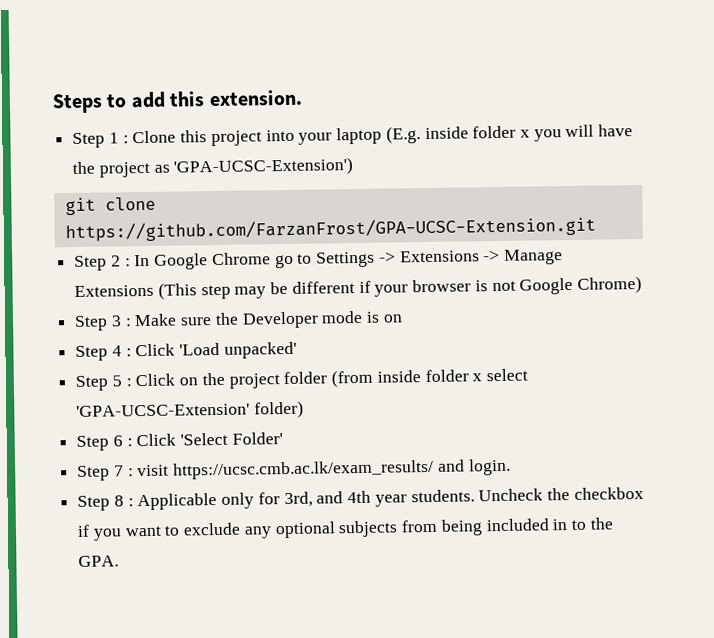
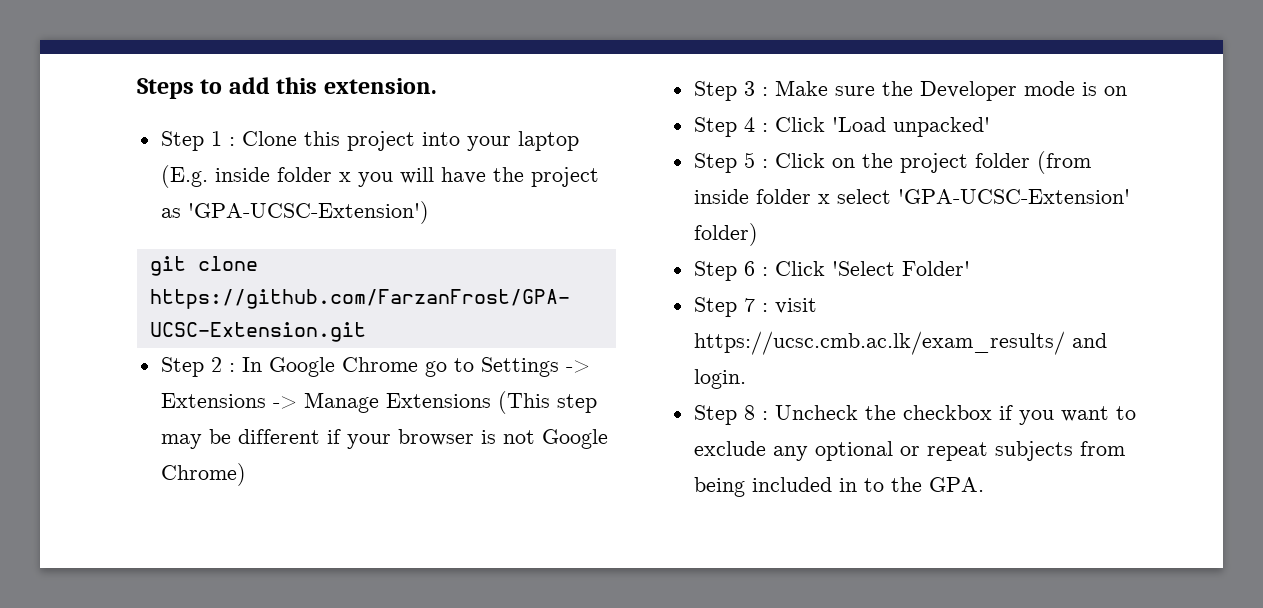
- Step 8 : Applicable only for 3rd, and 4th year students. Uncheck the checkbox if you want to exclude any optional subjects from being included in to the GPA.
+ Step 8 : Uncheck the checkbox if you want to exclude any optional or repeat subjects from being included in to the GPA.

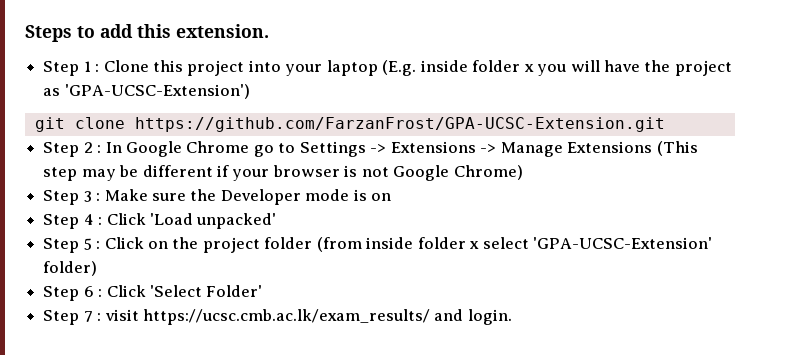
- Step 8 : Uncheck the checkbox if you want to exclude any optional or repeat subjects from being included in to the GPA.

